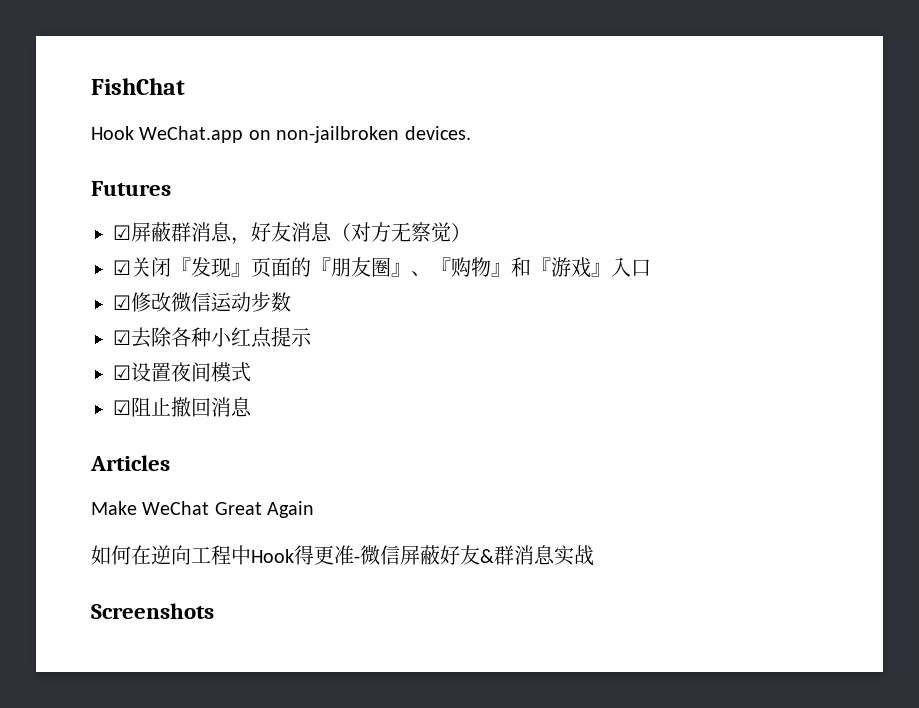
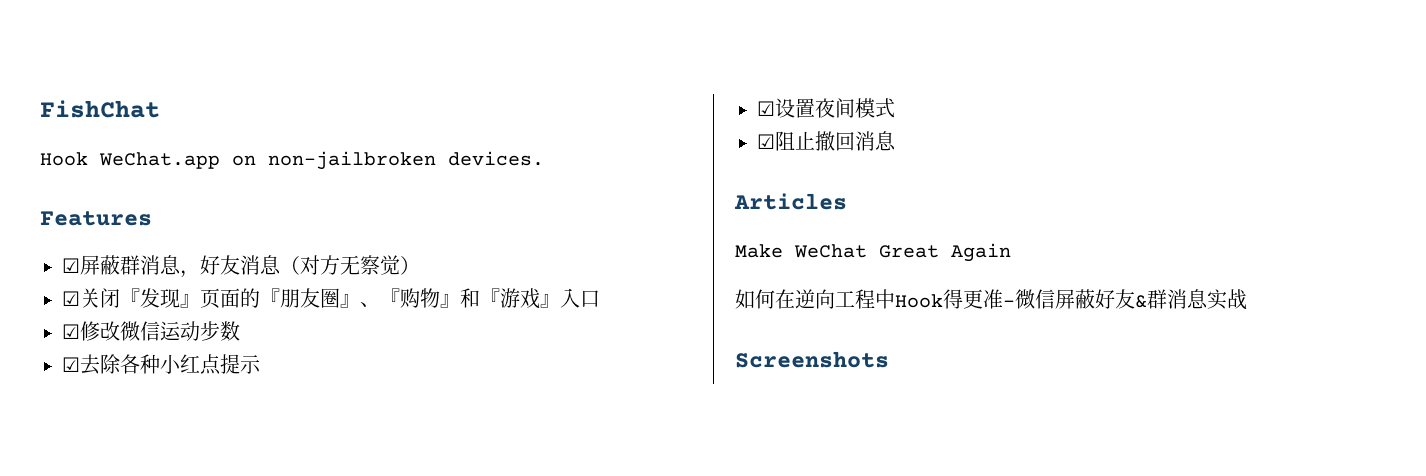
- Futures
+ Features

